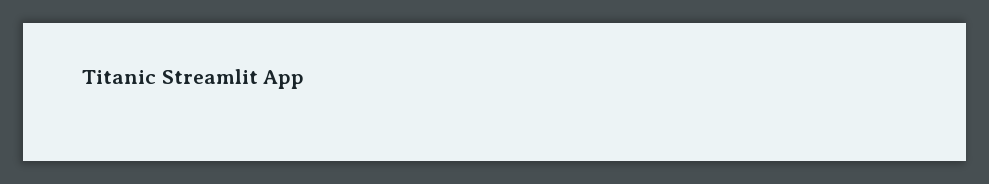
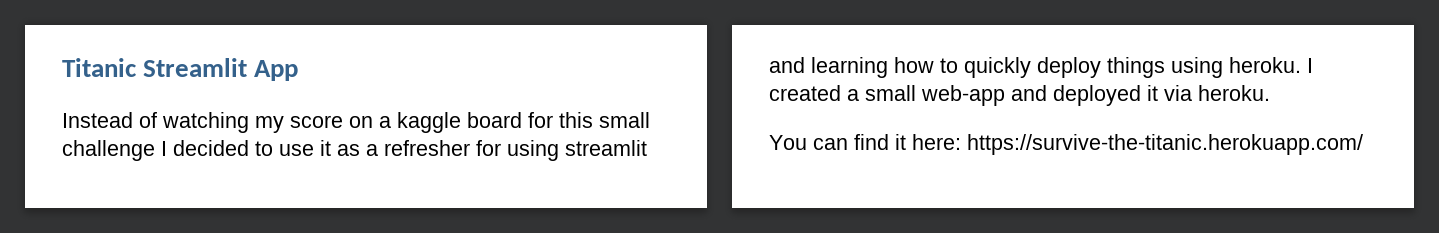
+ Instead of watching my score on a kaggle board for this small challenge I decided to use it as a refresher for using streamlit and learning how to quickly deploy things using heroku. I created a small web-app and deployed it via heroku.
+ You can find it here: https://survive-the-titanic.herokuapp.com/

